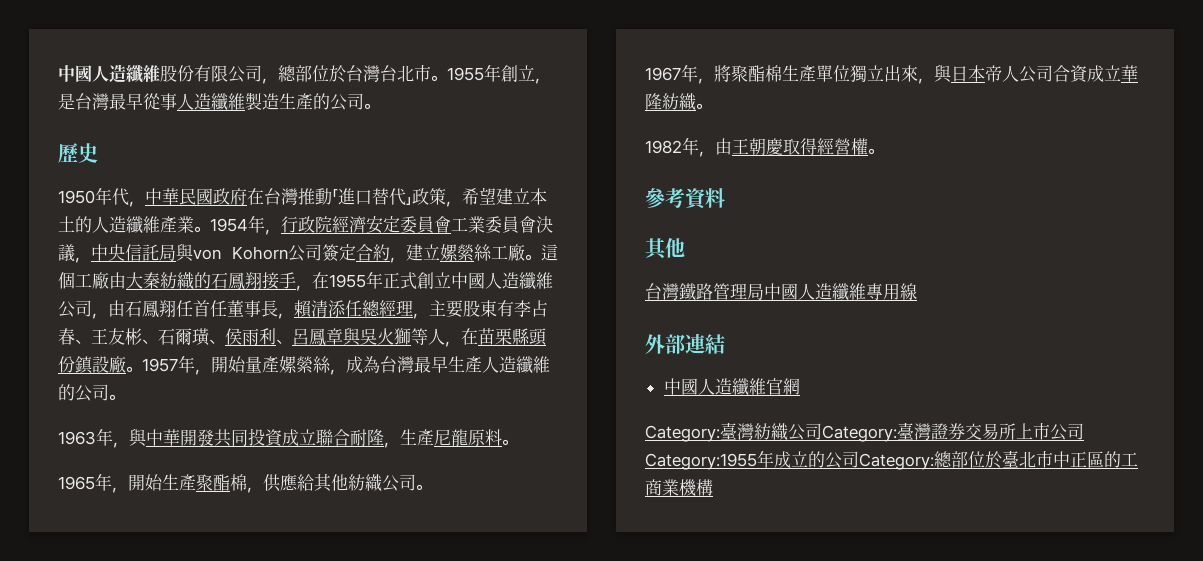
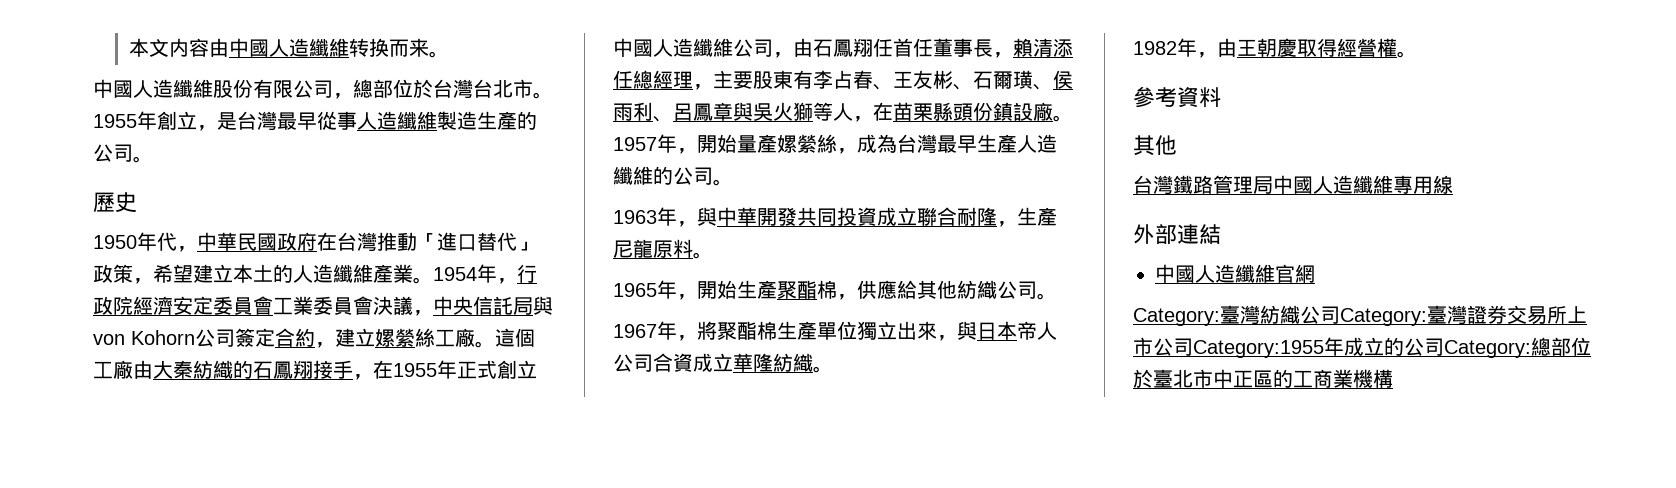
+ 本文内容由中國人造纖維转换而来。

